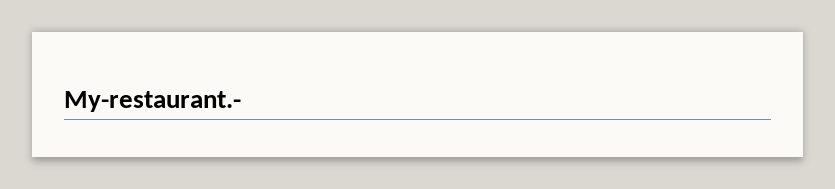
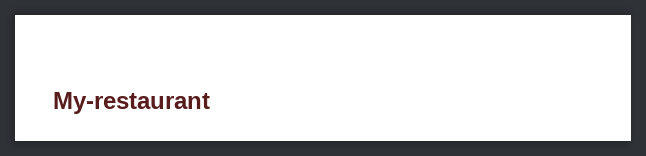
- My-restaurant.-
+ My-restaurant

